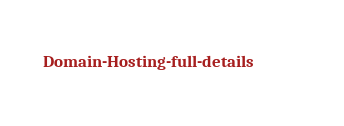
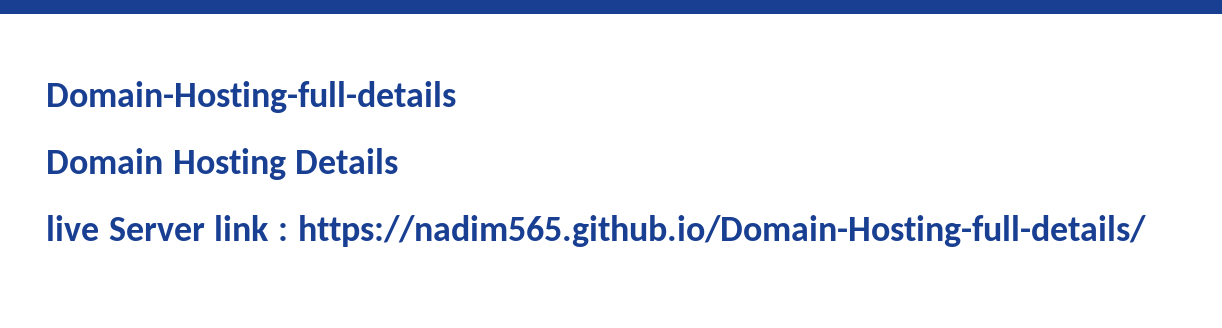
+ Domain Hosting Details
+ live Server link : https://nadim565.github.io/Domain-Hosting-full-details/

